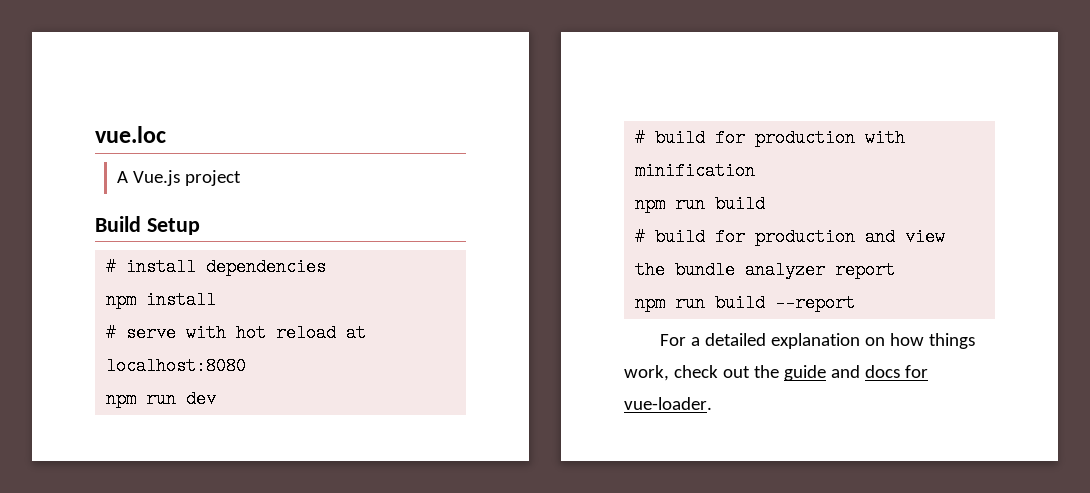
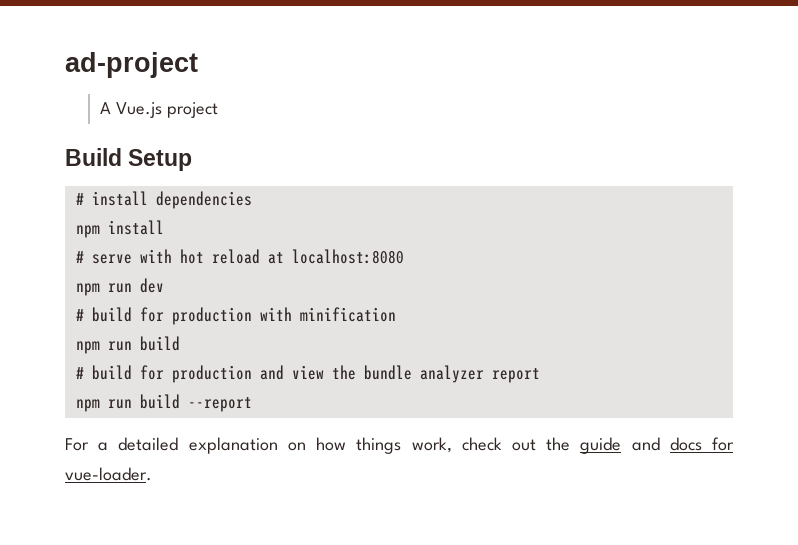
- vue.loc
+ ad-project

